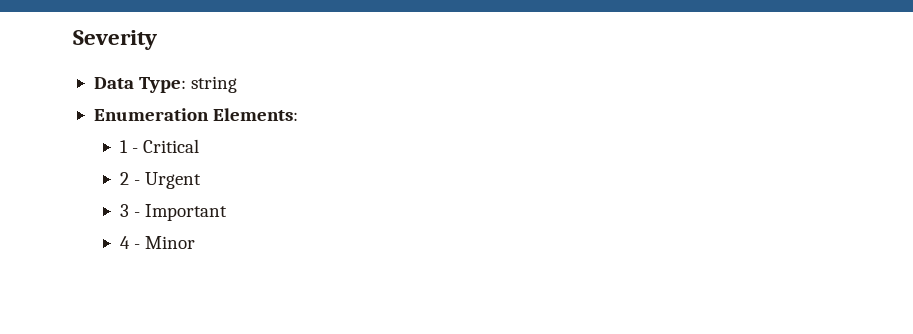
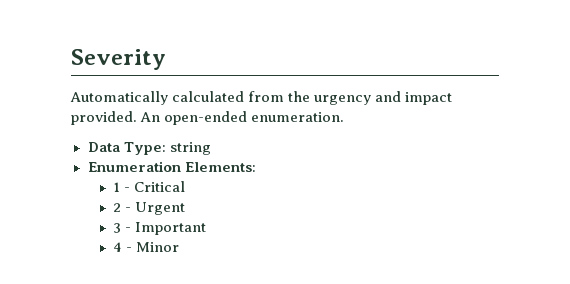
+ Automatically calculated from the urgency and impact provided. An open-ended enumeration.

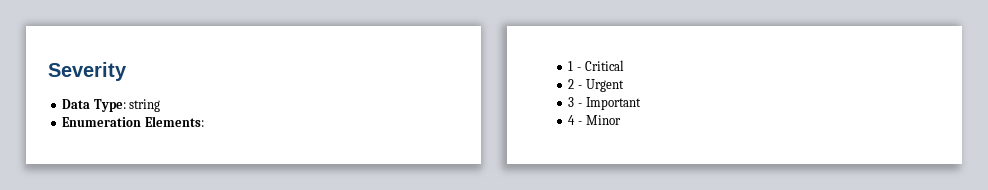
- Automatically calculated from the urgency and impact provided. An open-ended enumeration.

